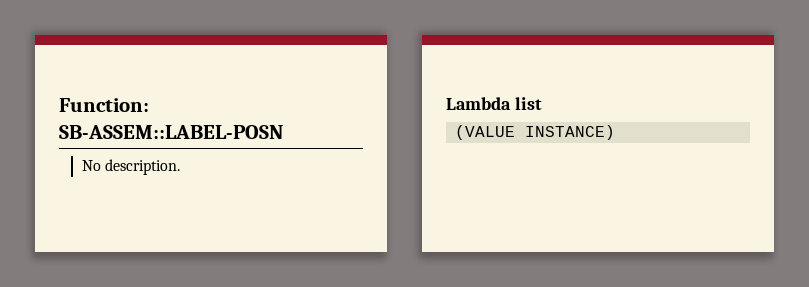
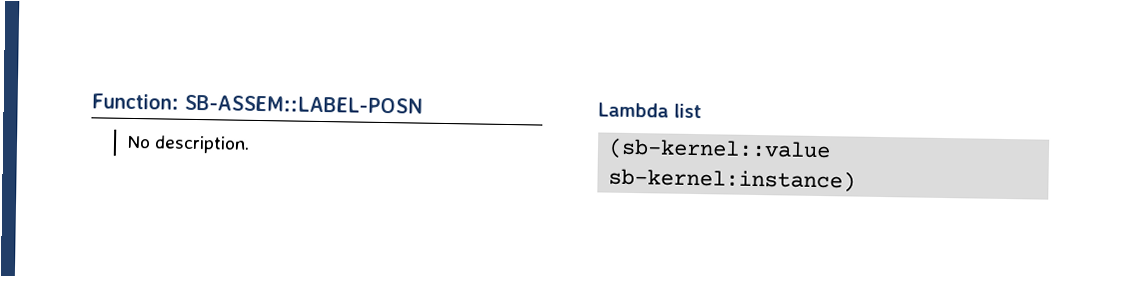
- (VALUE INSTANCE)
+ (sb-kernel::value sb-kernel:instance)

